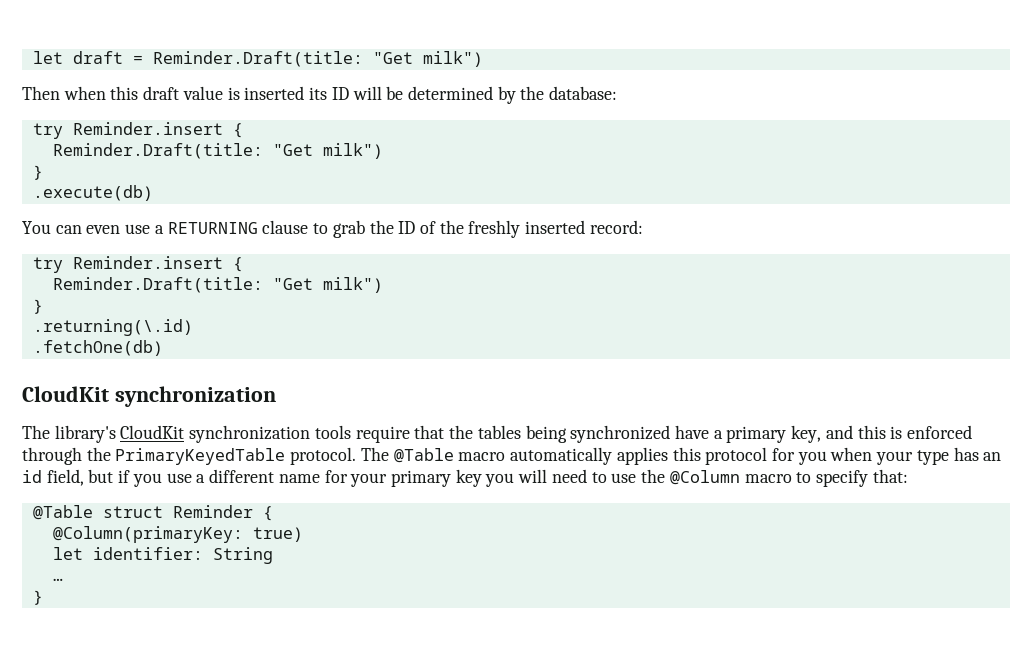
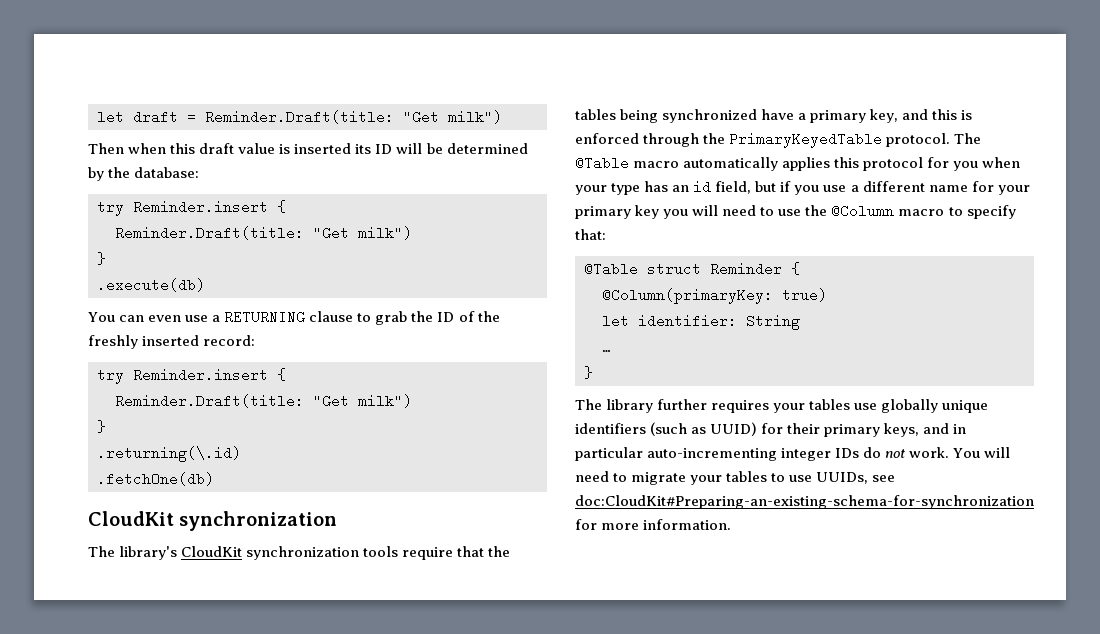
+ The library further requires your tables use globally unique identifiers (such as UUID) for their primary keys, and in particular auto-incrementing integer IDs do not work. You will need to migrate your tables to use UUIDs, see doc:CloudKit#Preparing-an-existing-schema-for-synchronization for more information.

